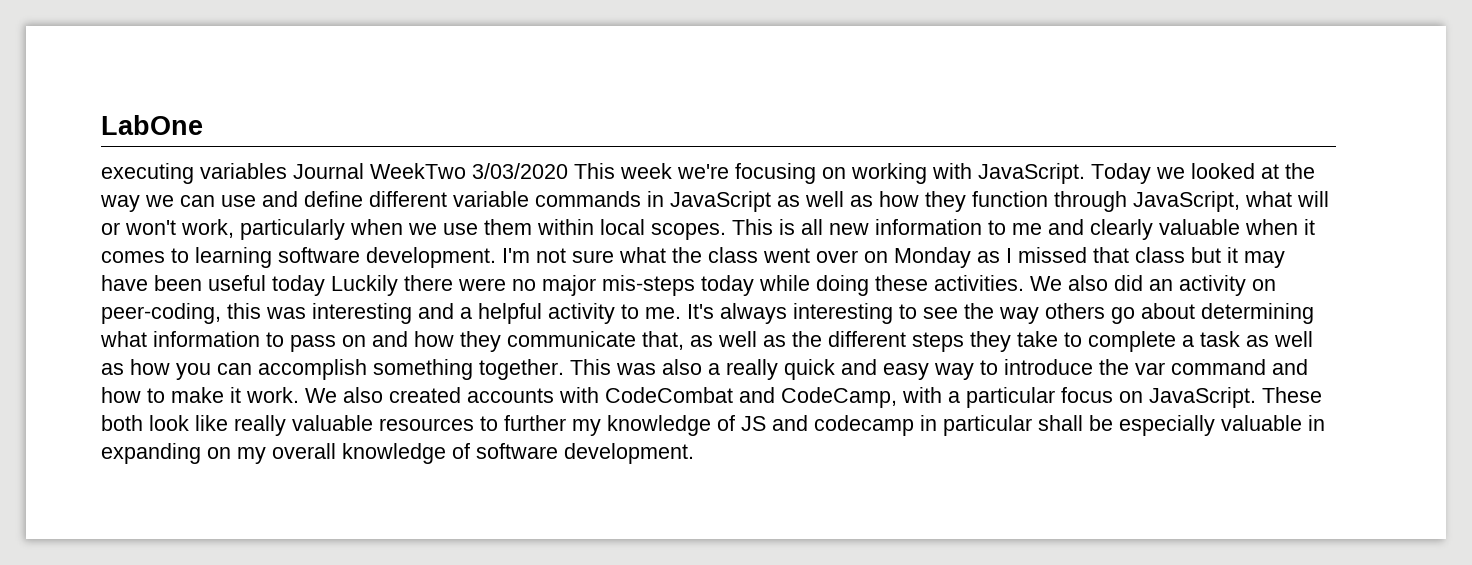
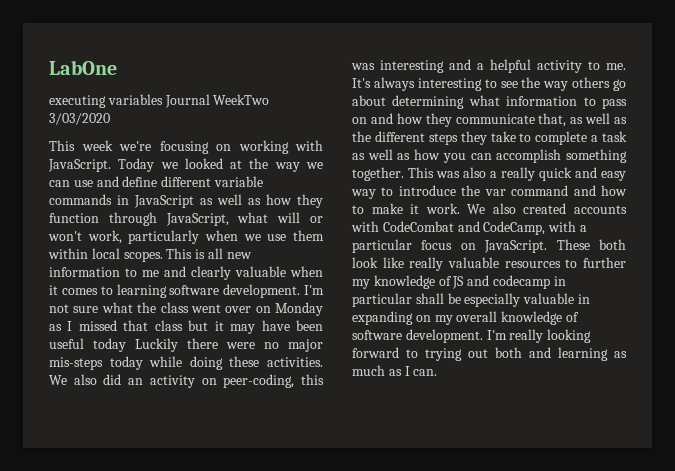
- executing variables Journal WeekTwo 3/03/2020 This week we're focusing on working with JavaScript.
+ executing variables Journal WeekTwo 3/03/2020
+ This week we're focusing on working with JavaScript.
+ I'm really looking forward to trying out both and learning as much as I can.

